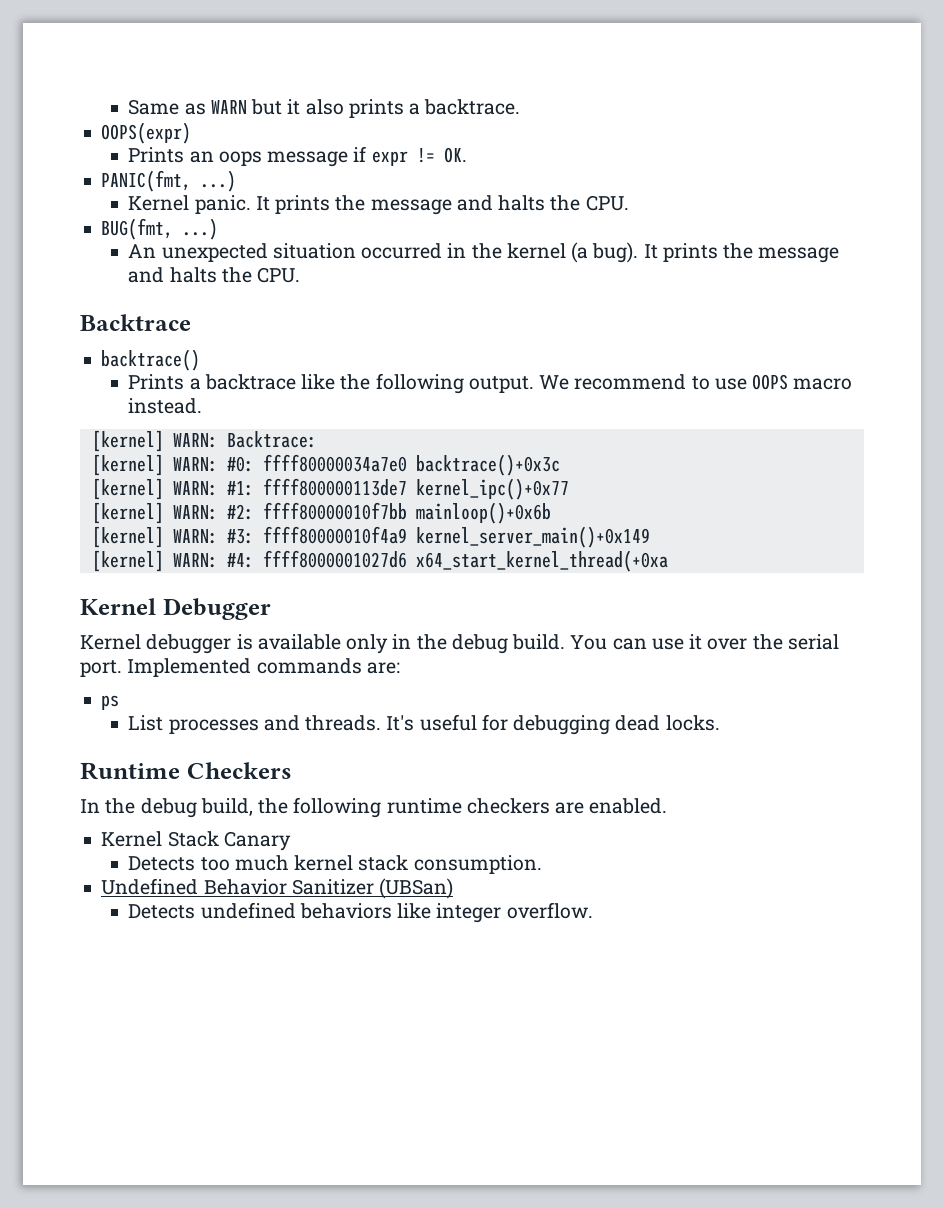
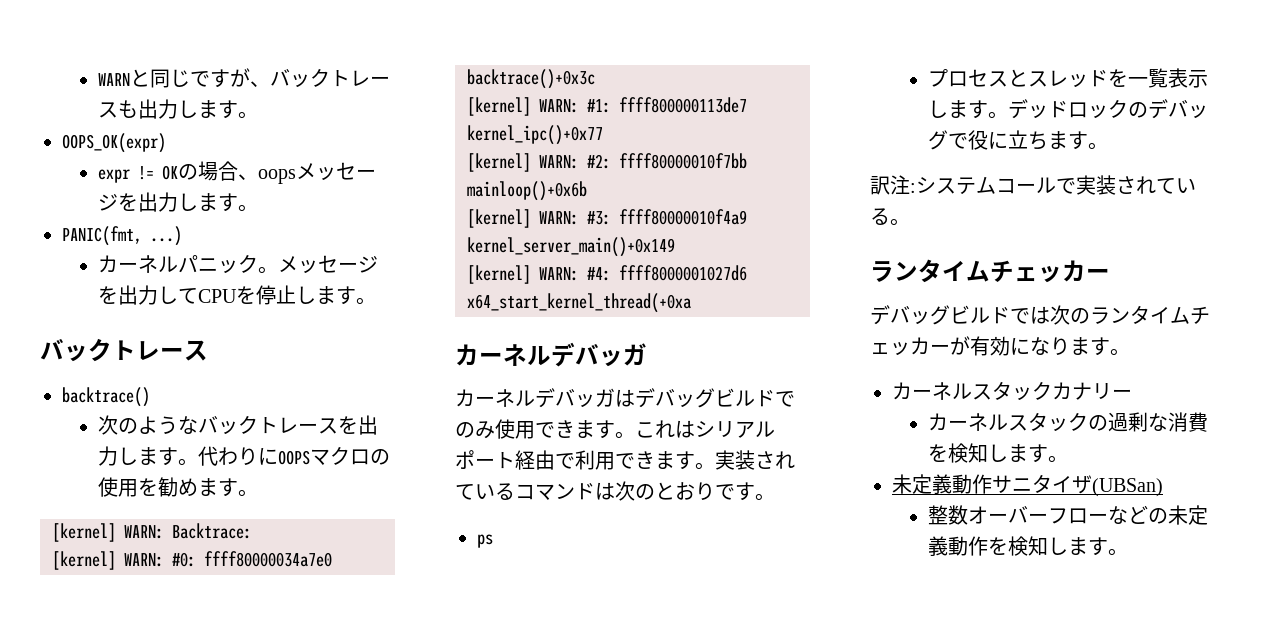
- Same as WARN but it also prints a backtrace.
- OOPS(expr)
- Prints an oops message if expr != OK.
+ WARNと同じですが、バックトレースも出力します。
+ OOPS_OK(expr)
+ expr != OKの場合、oopsメッセージを出力します。
  PANIC(fmt, ...)
- Kernel panic. It prints the message and halts the CPU.
- BUG(fmt, ...)
- An unexpected situation occurred in the kernel (a bug). It prints the message and halts the CPU.
- Backtrace
+ カーネルパニック。メッセージを出力してCPUを停止します。
+ バックトレース
  backtrace()
- Prints a backtrace like the following output. We recommend to use OOPS macro instead.
+ 次のようなバックトレースを出力します。代わりにOOPSマクロの使用を勧めます。
  [kernel] WARN: #4: ffff8000001027d6 x64_start_kernel_thread(+0xa
- Kernel Debugger
- Kernel debugger is available only in the debug build. You can use it over the serial port. Implemented commands are:
+ カーネルデバッガ
+ カーネルデバッガはデバッグビルドでのみ使用できます。これはシリアルポート経由で利用できます。実装されているコマンドは次のとおりです。
  ps
- List processes and threads. It's useful for debugging dead locks.
- Runtime Checkers
- In the debug build, the following runtime checkers are enabled.
- Kernel Stack Canary
- Detects too much kernel stack consumption.
- Undefined Behavior Sanitizer (UBSan)
- Detects undefined behaviors like integer overflow.
+ プロセスとスレッドを一覧表示します。デッドロックのデバッグで役に立ちます。
+ 訳注:システムコールで実装されている。
+ ランタイムチェッカー
+ デバッグビルドでは次のランタイムチェッカーが有効になります。
+ カーネルスタックカナリー
+ カーネルスタックの過剰な消費を検知します。
+ 未定義動作サニタイザ(UBSan)
+ 整数オーバーフローなどの未定義動作を検知します。

